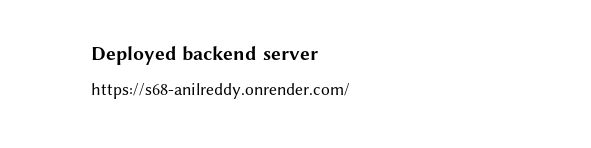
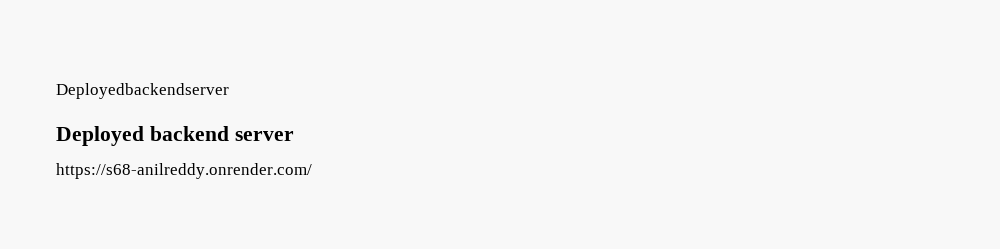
+ Deployedbackendserver

